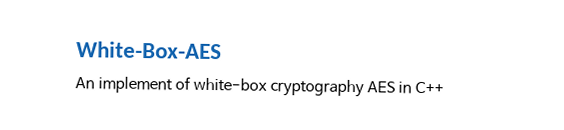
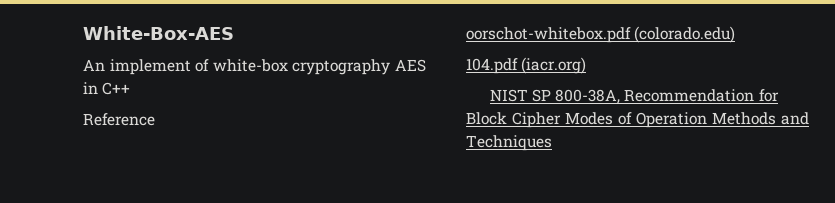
+ Reference
+ oorschot-whitebox.pdf (colorado.edu)
+ 104.pdf (iacr.org)
+ NIST SP 800-38A, Recommendation for Block Cipher Modes of Operation Methods and Techniques

